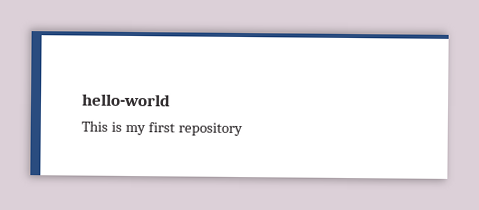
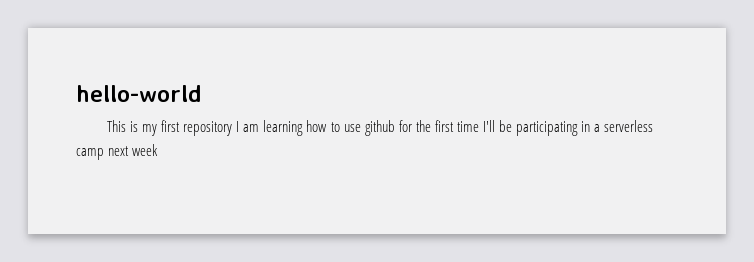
- This is my first repository
+ This is my first repository I am learning how to use github for the first time I'll be participating in a serverless camp next week

